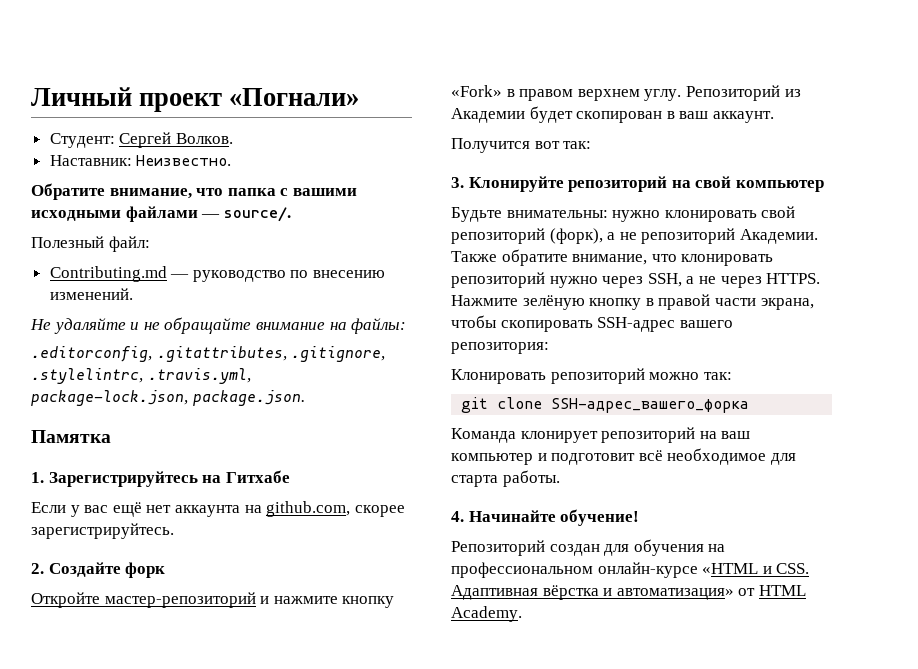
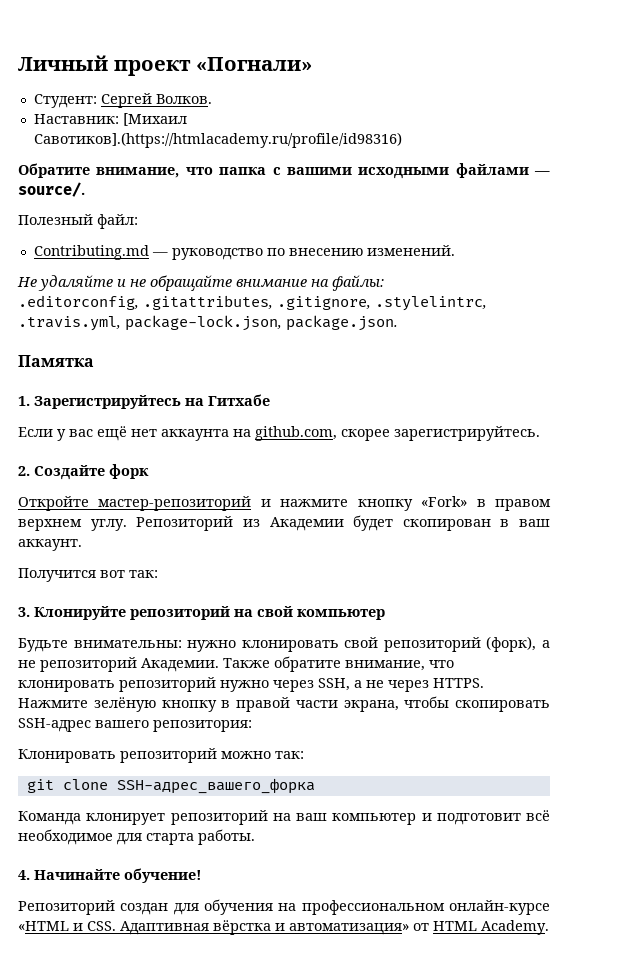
- Наставник: Неизвестно.
+ Наставник: [Михаил Савотиков].(https://htmlacademy.ru/profile/id98316)

